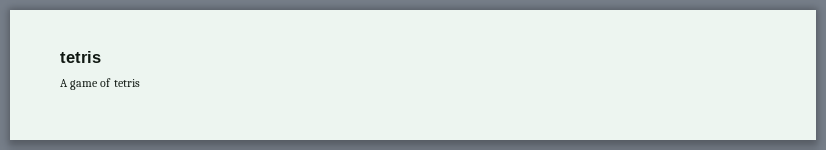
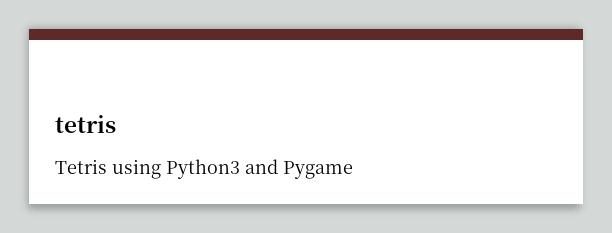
- A game of tetris
+ Tetris using Python3 and Pygame

